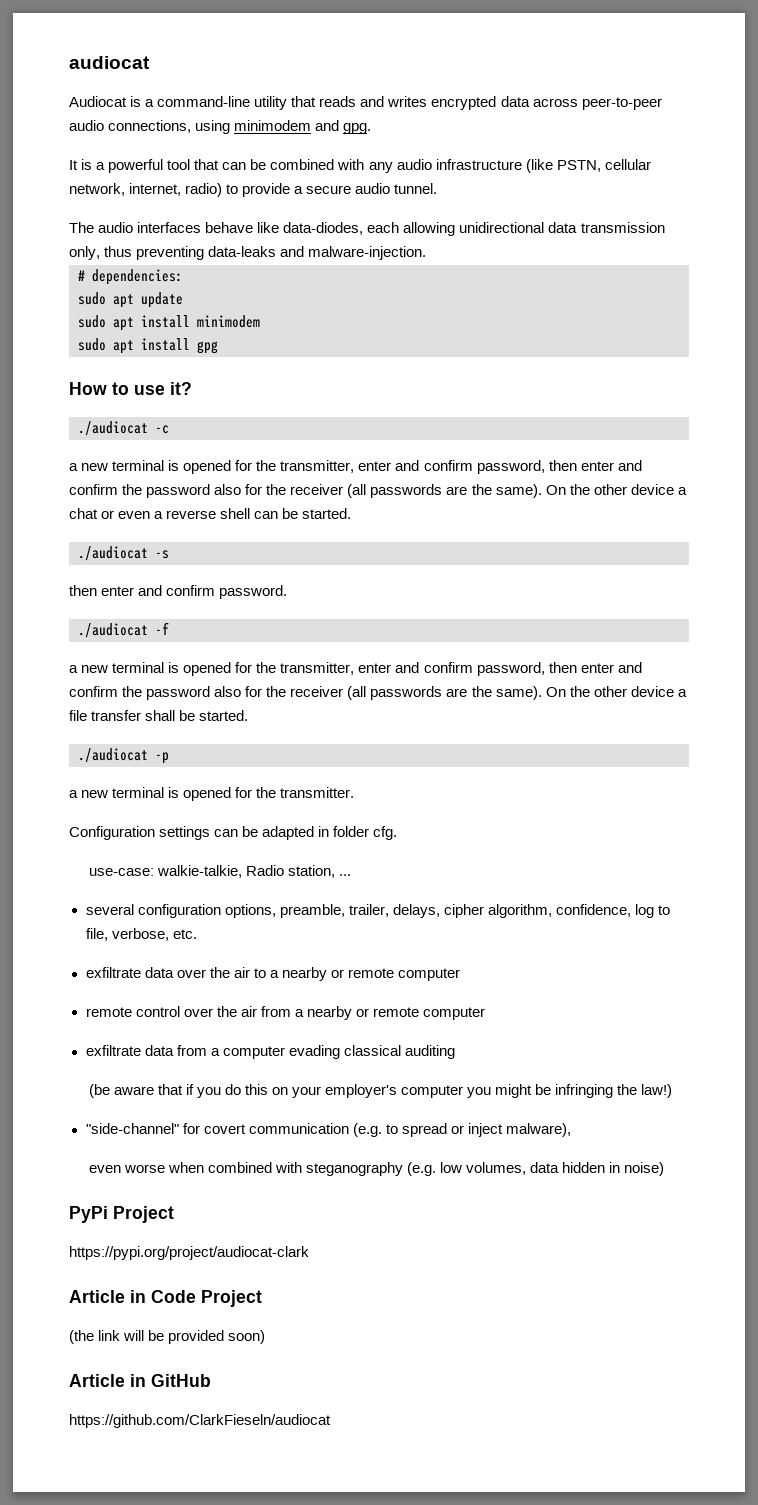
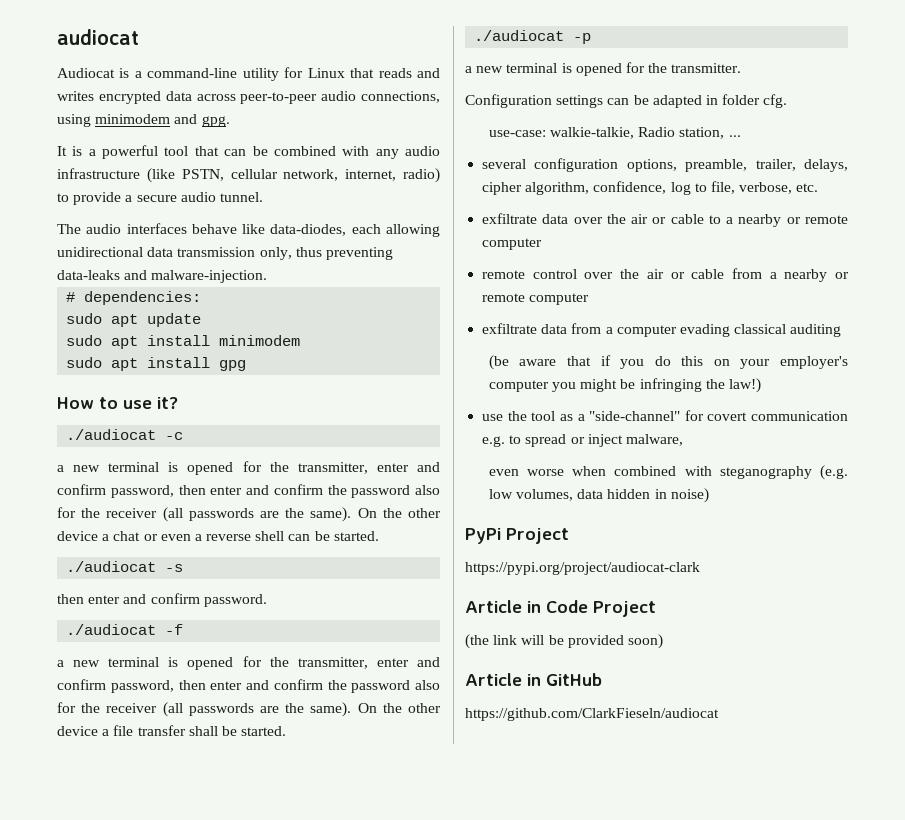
- Audiocat is a command-line utility that reads and writes encrypted data across peer-to-peer audio connections, using minimodem and gpg.
+ Audiocat is a command-line utility for Linux that reads and writes encrypted data across peer-to-peer audio connections, using minimodem and gpg.
- exfiltrate data over the air to a nearby or remote computer
+ exfiltrate data over the air or cable to a nearby or remote computer
- remote control over the air from a nearby or remote computer
+ remote control over the air or cable from a nearby or remote computer
- "side-channel" for covert communication (e.g. to spread or inject malware),
+ use the tool as a "side-channel" for covert communication e.g. to spread or inject malware,

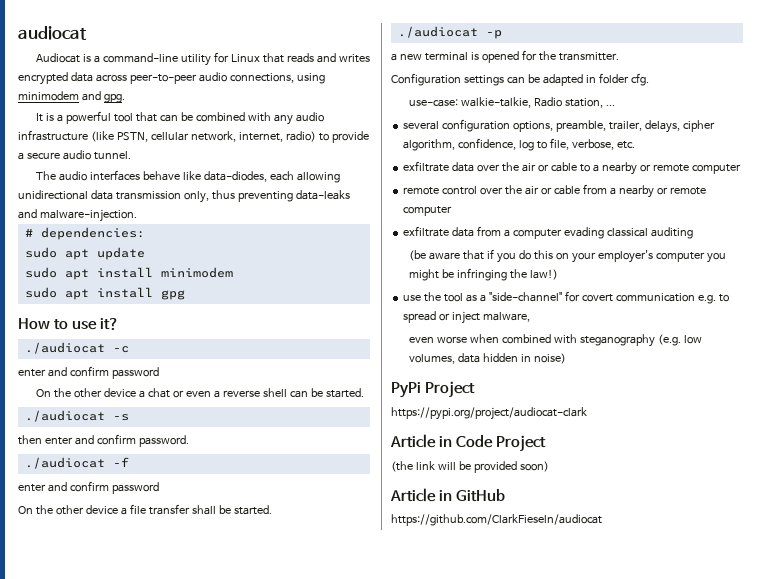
  ./audiocat -c
- a new terminal is opened for the transmitter, enter and confirm password, then enter and confirm the password also for the receiver (all passwords are the same). On the other device a chat or even a reverse shell can be started.
+ enter and confirm password
+ On the other device a chat or even a reverse shell can be started.
  ./audiocat -f
- a new terminal is opened for the transmitter, enter and confirm password, then enter and confirm the password also for the receiver (all passwords are the same). On the other device a file transfer shall be started.
+ enter and confirm password
+ On the other device a file transfer shall be started.

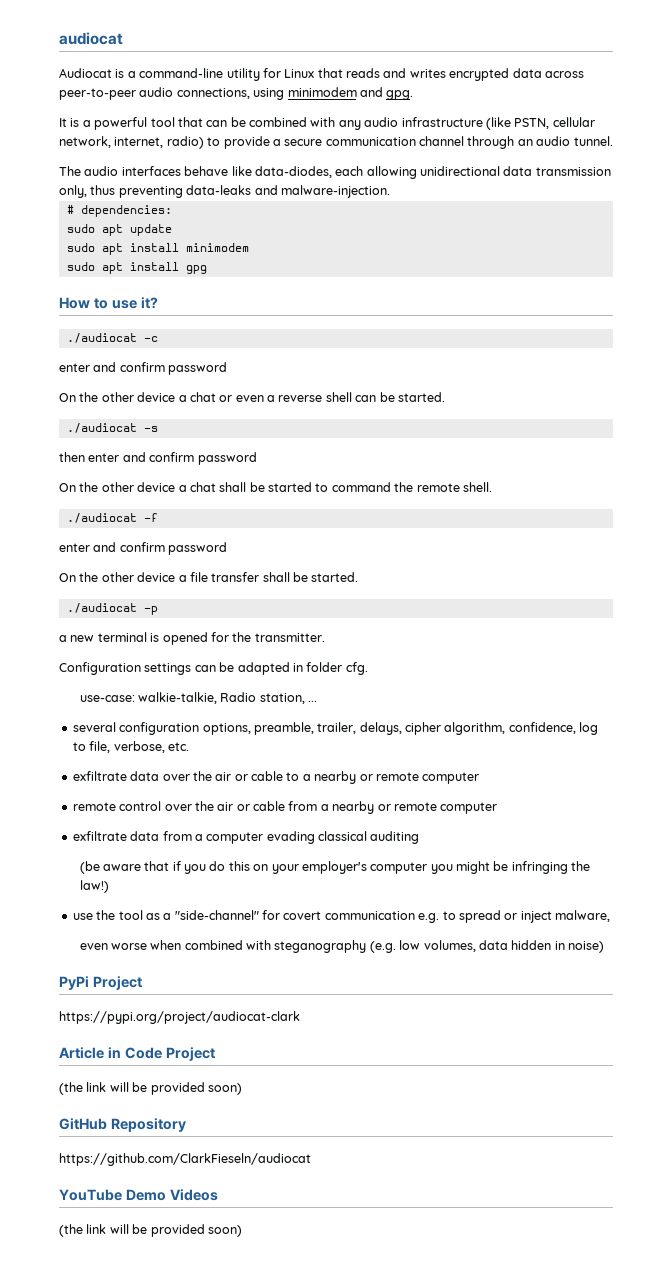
- It is a powerful tool that can be combined with any audio infrastructure (like PSTN, cellular network, internet, radio) to provide a secure audio tunnel.
+ It is a powerful tool that can be combined with any audio infrastructure (like PSTN, cellular network, internet, radio) to provide a secure communication channel through an audio tunnel.
- then enter and confirm password.
+ then enter and confirm password
+ On the other device a chat shall be started to command the remote shell.
- Article in GitHub
+ GitHub Repository
+ YouTube Demo Videos
+ (the link will be provided soon)

